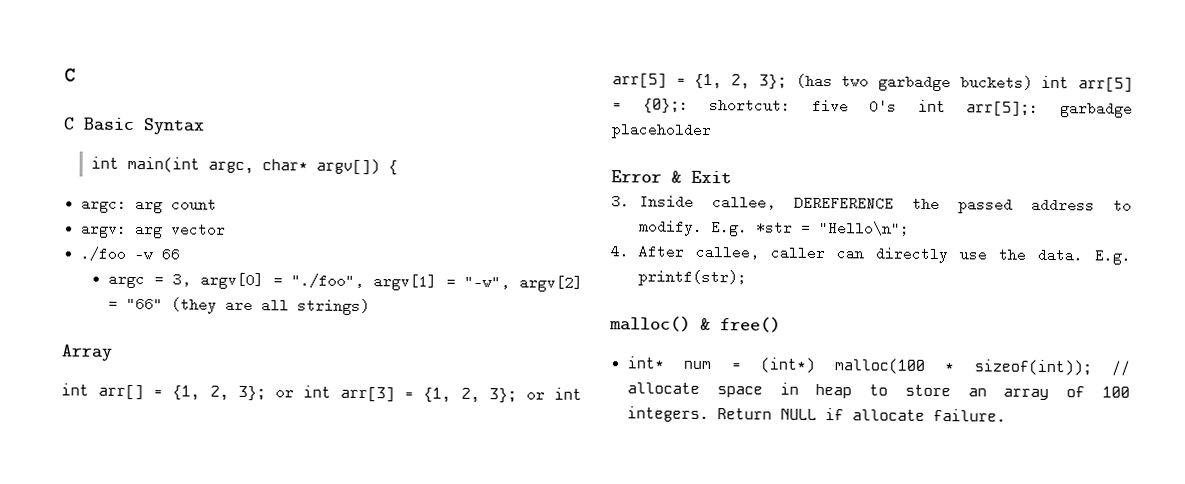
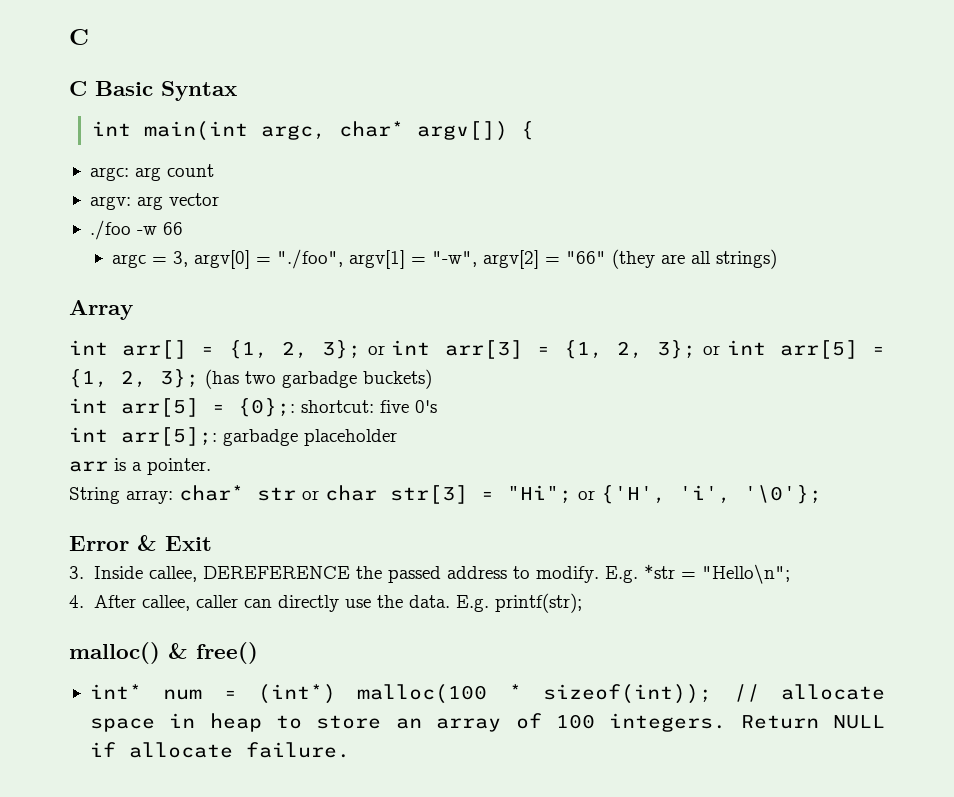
- int arr[] = {1, 2, 3}; or int arr[3] = {1, 2, 3}; or int arr[5] = {1, 2, 3}; (has two garbadge buckets) int arr[5] = {0};: shortcut: five 0's int arr[5];: garbadge placeholder
+ int arr[] = {1, 2, 3}; or int arr[3] = {1, 2, 3}; or int arr[5] = {1, 2, 3}; (has two garbadge buckets)
+ int arr[5] = {0};: shortcut: five 0's
+ int arr[5];: garbadge placeholder
+ arr is a pointer.
+ String array: char* str or char str[3] = "Hi"; or {'H', 'i', '\0'};

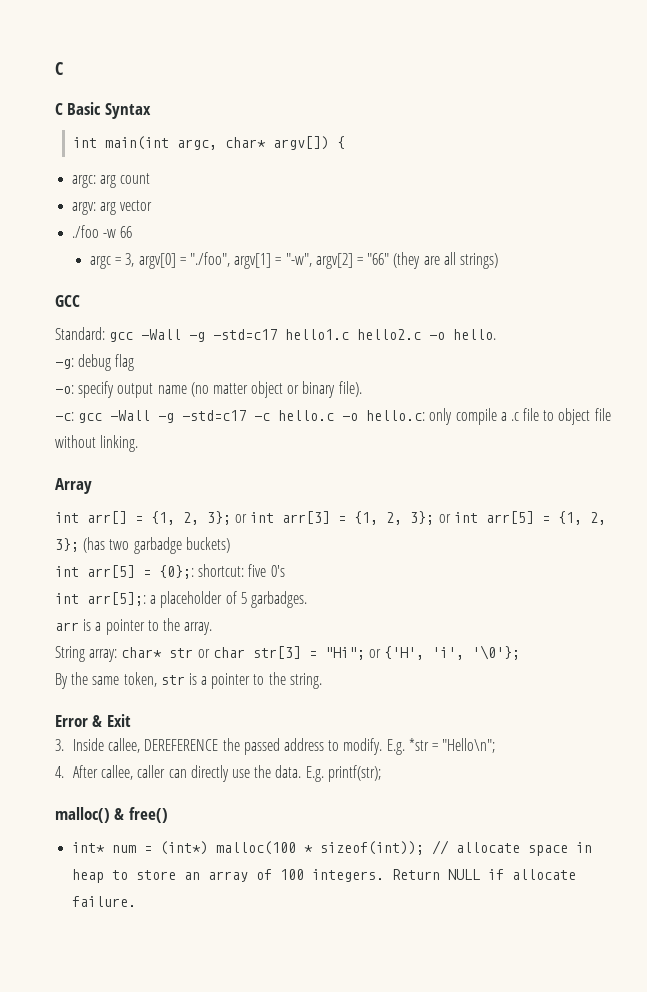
+ GCC
+ Standard: gcc -Wall -g -std=c17 hello1.c hello2.c -o hello.
+ -g: debug flag
+ -o: specify output name (no matter object or binary file).
+ -c: gcc -Wall -g -std=c17 -c hello.c -o hello.c: only compile a .c file to object file without linking.
- int arr[5];: garbadge placeholder
+ int arr[5];: a placeholder of 5 garbadges.
- arr is a pointer.
+ arr is a pointer to the array.
+ By the same token, str is a pointer to the string.

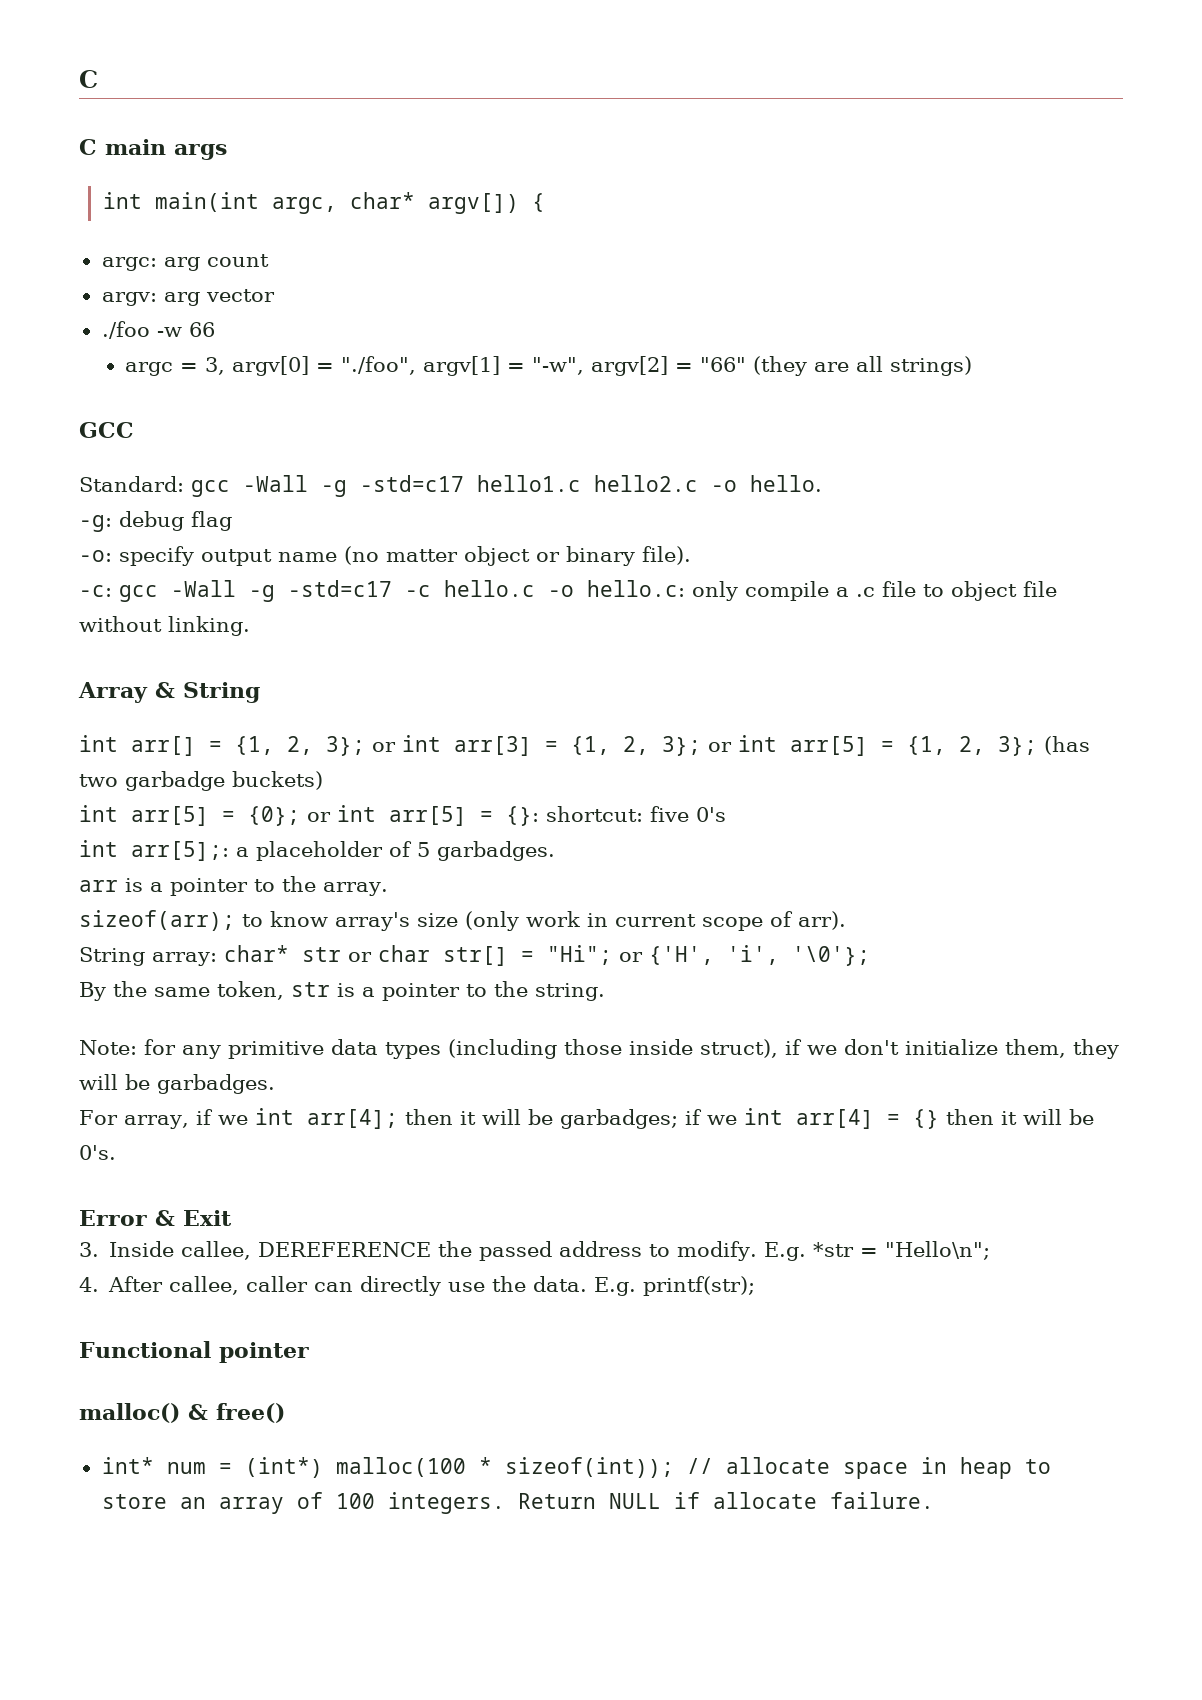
- C Basic Syntax
+ C main args
- Array
+ Array & String
- int arr[5] = {0};: shortcut: five 0's
+ int arr[5] = {0}; or int arr[5] = {}: shortcut: five 0's
+ sizeof(arr); to know array's size (only work in current scope of arr).
- String array: char* str or char str[3] = "Hi"; or {'H', 'i', '\0'};
+ String array: char* str or char str[] = "Hi"; or {'H', 'i', '\0'};
+ Note: for any primitive data types (including those inside struct), if we don't initialize them, they will be garbadges.
+ For array, if we int arr[4]; then it will be garbadges; if we int arr[4] = {} then it will be 0's.
+ Functional pointer

